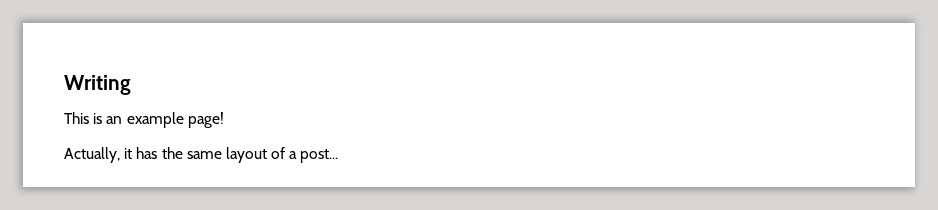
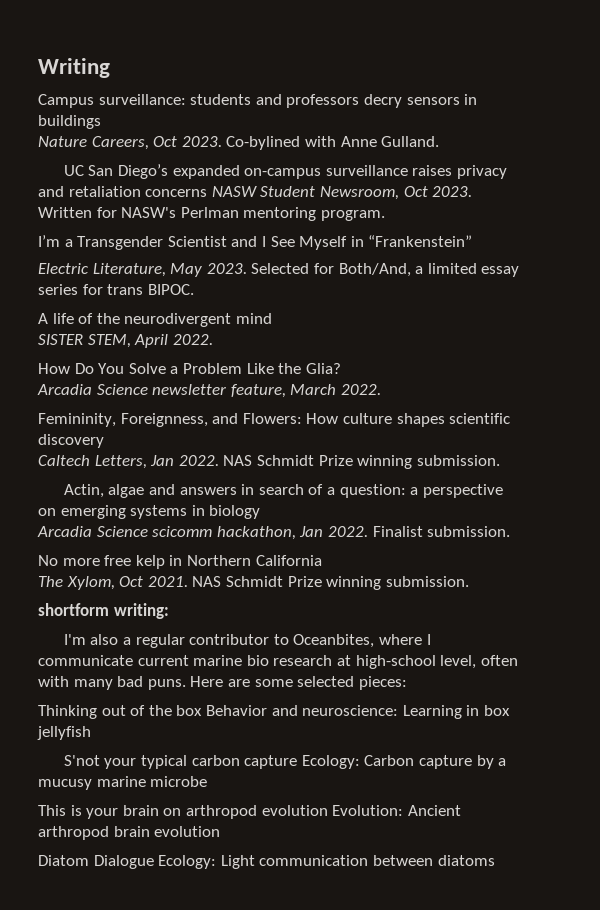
- This is an example page!
- Actually, it has the same layout of a post...
+ Campus surveillance: students and professors decry sensors in buildings
+ Nature Careers, Oct 2023. Co-bylined with Anne Gulland.
+ UC San Diego’s expanded on-campus surveillance raises privacy and retaliation concerns NASW Student Newsroom, Oct 2023. Written for NASW's Perlman mentoring program.
+ I’m a Transgender Scientist and I See Myself in “Frankenstein”
+ Electric Literature, May 2023. Selected for Both/And, a limited essay series for trans BIPOC.
+ A life of the neurodivergent mind
+ SISTER STEM, April 2022.
+ How Do You Solve a Problem Like the Glia?
+ Arcadia Science newsletter feature, March 2022.
+ Femininity, Foreignness, and Flowers: How culture shapes scientific discovery
+ Caltech Letters, Jan 2022. NAS Schmidt Prize winning submission.
+ Actin, algae and answers in search of a question: a perspective on emerging systems in biology
+ Arcadia Science scicomm hackathon, Jan 2022. Finalist submission.
+ No more free kelp in Northern California
+ The Xylom, Oct 2021. NAS Schmidt Prize winning submission.
+ shortform writing:
+ I'm also a regular contributor to Oceanbites, where I communicate current marine bio research at high-school level, often with many bad puns. Here are some selected pieces:
+ Thinking out of the box Behavior and neuroscience: Learning in box jellyfish
+ S'not your typical carbon capture Ecology: Carbon capture by a mucusy marine microbe
+ This is your brain on arthropod evolution Evolution: Ancient arthropod brain evolution
+ Diatom Dialogue Ecology: Light communication between diatoms

